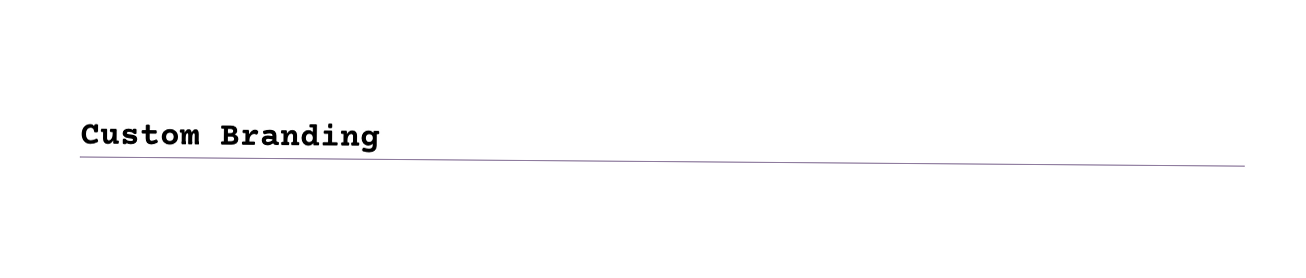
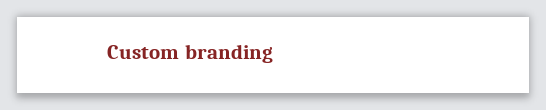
- Custom Branding
+ Custom branding

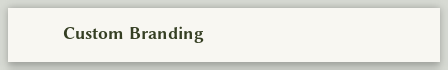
- Custom branding
+ Custom Branding

